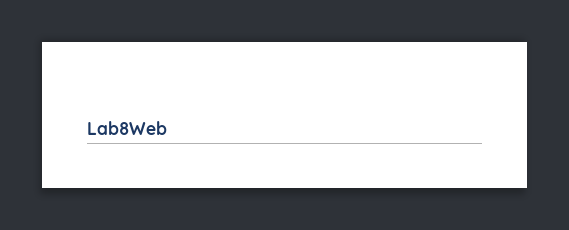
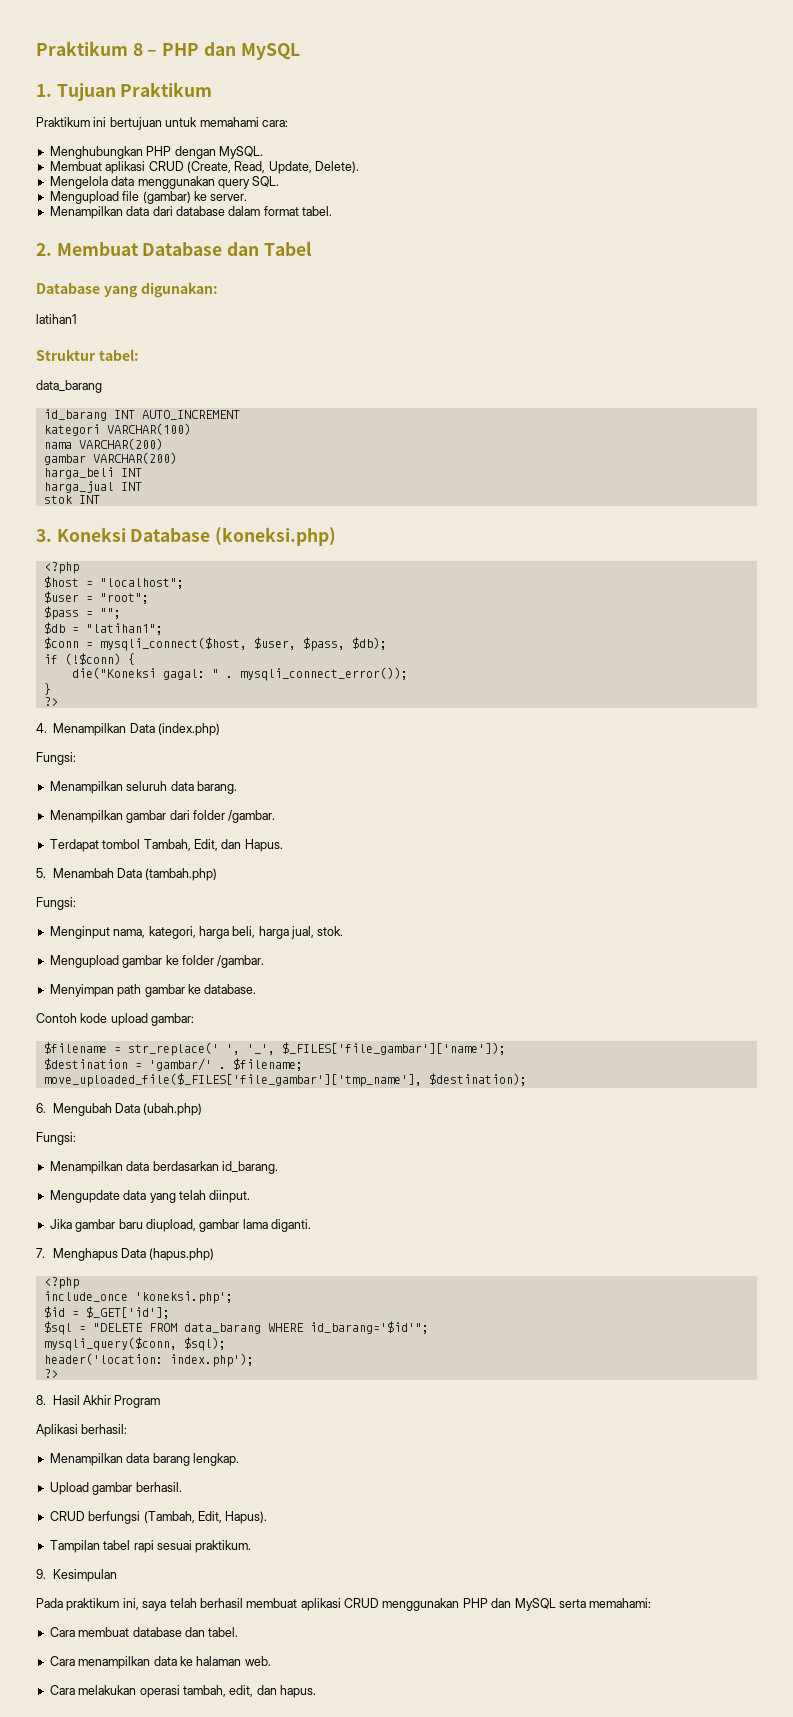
- Lab8Web
+ Praktikum 8 – PHP dan MySQL
+ 1. Tujuan Praktikum
+ Praktikum ini bertujuan untuk memahami cara:
+ Menghubungkan PHP dengan MySQL.
+ Membuat aplikasi CRUD (Create, Read, Update, Delete).
+ Mengelola data menggunakan query SQL.
+ Mengupload file (gambar) ke server.
+ Menampilkan data dari database dalam format tabel.
+ 2. Membuat Database dan Tabel
+ Database yang digunakan:
+ latihan1
+ Struktur tabel:
+ data_barang
+ id_barang INT AUTO_INCREMENT
+ kategori VARCHAR(100)
+ nama VARCHAR(200)
+ gambar VARCHAR(200)
+ harga_beli INT
+ harga_jual INT
+ stok INT
+ 3. Koneksi Database (koneksi.php)
+ <?php
+ $host = "localhost";
+ $user = "root";
+ $pass = "";
+ $db = "latihan1";
+ $conn = mysqli_connect($host, $user, $pass, $db);
+ if (!$conn) {
+ die("Koneksi gagal: " . mysqli_connect_error());
+ }
+ ?>
+ 4. Menampilkan Data (index.php)
+ Fungsi:
+ Menampilkan seluruh data barang.
+ Menampilkan gambar dari folder /gambar.
+ Terdapat tombol Tambah, Edit, dan Hapus.
+ 5. Menambah Data (tambah.php)
+ Fungsi:
+ Menginput nama, kategori, harga beli, harga jual, stok.
+ Mengupload gambar ke folder /gambar.
+ Menyimpan path gambar ke database.
+ Contoh kode upload gambar:
+ $filename = str_replace(' ', '_', $_FILES['file_gambar']['name']);
+ $destination = 'gambar/' . $filename;
+ move_uploaded_file($_FILES['file_gambar']['tmp_name'], $destination);
+ 6. Mengubah Data (ubah.php)
+ Fungsi:
+ Menampilkan data berdasarkan id_barang.
+ Mengupdate data yang telah diinput.
+ Jika gambar baru diupload, gambar lama diganti.
+ 7. Menghapus Data (hapus.php)
+ <?php
+ include_once 'koneksi.php';
+ $id = $_GET['id'];
+ $sql = "DELETE FROM data_barang WHERE id_barang='$id'";
+ mysqli_query($conn, $sql);
+ header('location: index.php');
+ ?>
+ 8. Hasil Akhir Program
+ Aplikasi berhasil:
+ Menampilkan data barang lengkap.
+ Upload gambar berhasil.
+ CRUD berfungsi (Tambah, Edit, Hapus).
+ Tampilan tabel rapi sesuai praktikum.
+ 9. Kesimpulan
+ Pada praktikum ini, saya telah berhasil membuat aplikasi CRUD menggunakan PHP dan MySQL serta memahami:
+ Cara membuat database dan tabel.
+ Cara menampilkan data ke halaman web.
+ Cara melakukan operasi tambah, edit, dan hapus.

